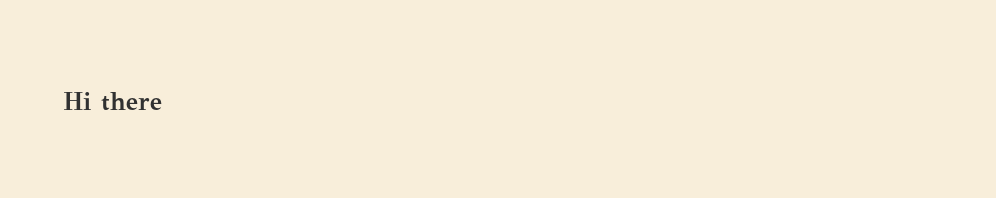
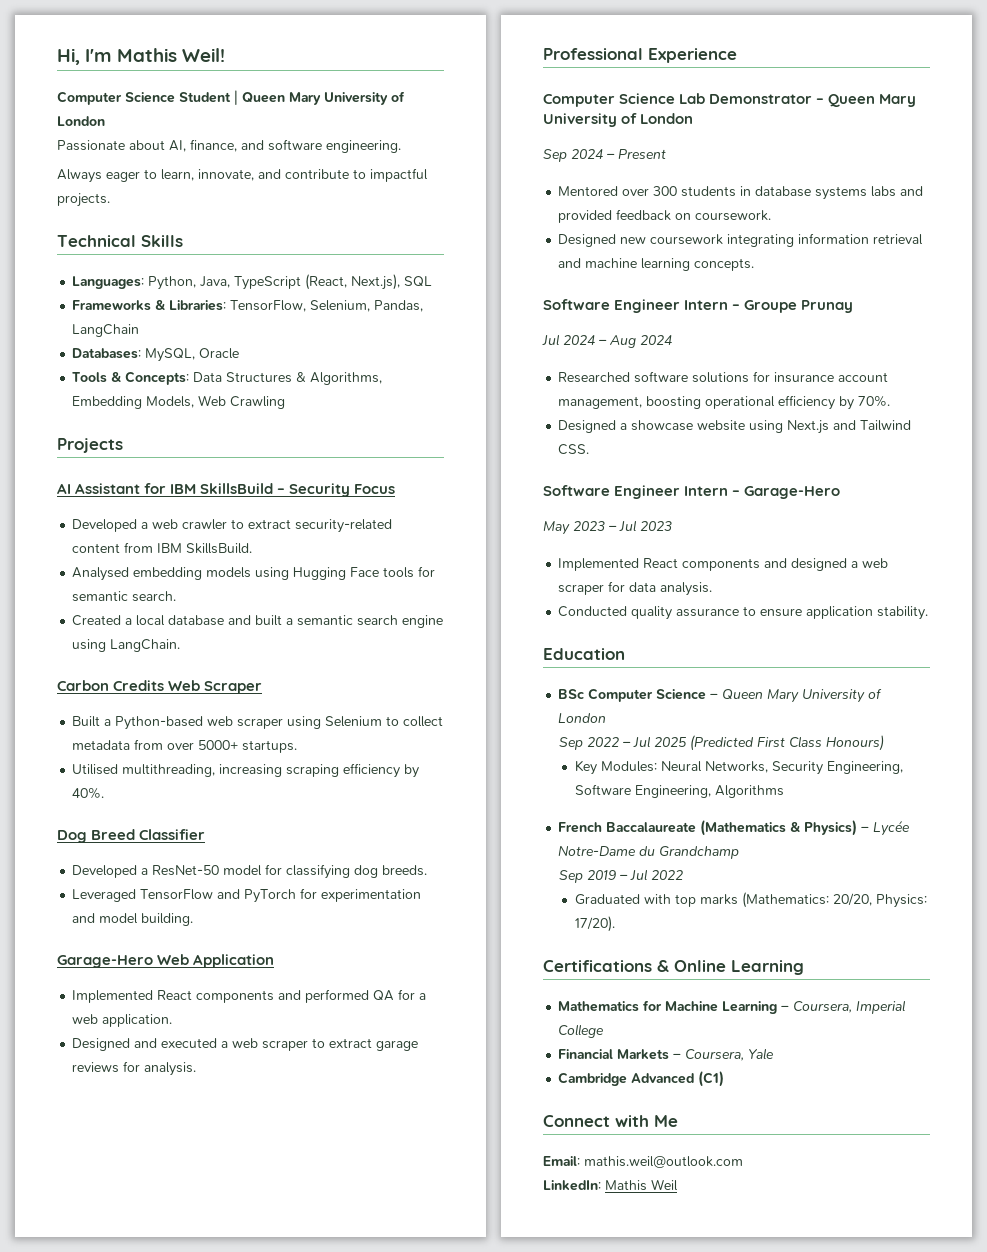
- Hi there
+ Hi, I'm Mathis Weil!
+ Computer Science Student | Queen Mary University of London
+ Passionate about AI, finance, and software engineering.
+ Always eager to learn, innovate, and contribute to impactful projects.
+ Technical Skills
+ Languages: Python, Java, TypeScript (React, Next.js), SQL
+ Frameworks & Libraries: TensorFlow, Selenium, Pandas, LangChain
+ Databases: MySQL, Oracle
+ Tools & Concepts: Data Structures & Algorithms, Embedding Models, Web Crawling
+ Projects
+ AI Assistant for IBM SkillsBuild – Security Focus
+ Developed a web crawler to extract security-related content from IBM SkillsBuild.
+ Analysed embedding models using Hugging Face tools for semantic search.
+ Created a local database and built a semantic search engine using LangChain.
+ Carbon Credits Web Scraper
+ Built a Python-based web scraper using Selenium to collect metadata from over 5000+ startups.
+ Utilised multithreading, increasing scraping efficiency by 40%.
+ Dog Breed Classifier
+ Developed a ResNet-50 model for classifying dog breeds.
+ Leveraged TensorFlow and PyTorch for experimentation and model building.
+ Garage-Hero Web Application
+ Implemented React components and performed QA for a web application.
+ Designed and executed a web scraper to extract garage reviews for analysis.
+ Professional Experience
+ Computer Science Lab Demonstrator – Queen Mary University of London
+ Sep 2024 – Present
+ Mentored over 300 students in database systems labs and provided feedback on coursework.
+ Designed new coursework integrating information retrieval and machine learning concepts.
+ Software Engineer Intern – Groupe Prunay
+ Jul 2024 – Aug 2024
+ Researched software solutions for insurance account management, boosting operational efficiency by 70%.
+ Designed a showcase website using Next.js and Tailwind CSS.
+ Software Engineer Intern – Garage-Hero
+ May 2023 – Jul 2023
+ Implemented React components and designed a web scraper for data analysis.
+ Conducted quality assurance to ensure application stability.
+ Education
+ BSc Computer Science – Queen Mary University of London
+ Sep 2022 – Jul 2025 (Predicted First Class Honours)
+ Key Modules: Neural Networks, Security Engineering, Software Engineering, Algorithms
+ French Baccalaureate (Mathematics & Physics) – Lycée Notre-Dame du Grandchamp
+ Sep 2019 – Jul 2022
+ Graduated with top marks (Mathematics: 20/20, Physics: 17/20).
+ Certifications & Online Learning
+ Mathematics for Machine Learning – Coursera, Imperial College
+ Financial Markets – Coursera, Yale
+ Cambridge Advanced (C1)
+ Connect with Me
+ Email: mathis.weil@outlook.com
+ LinkedIn: Mathis Weil

